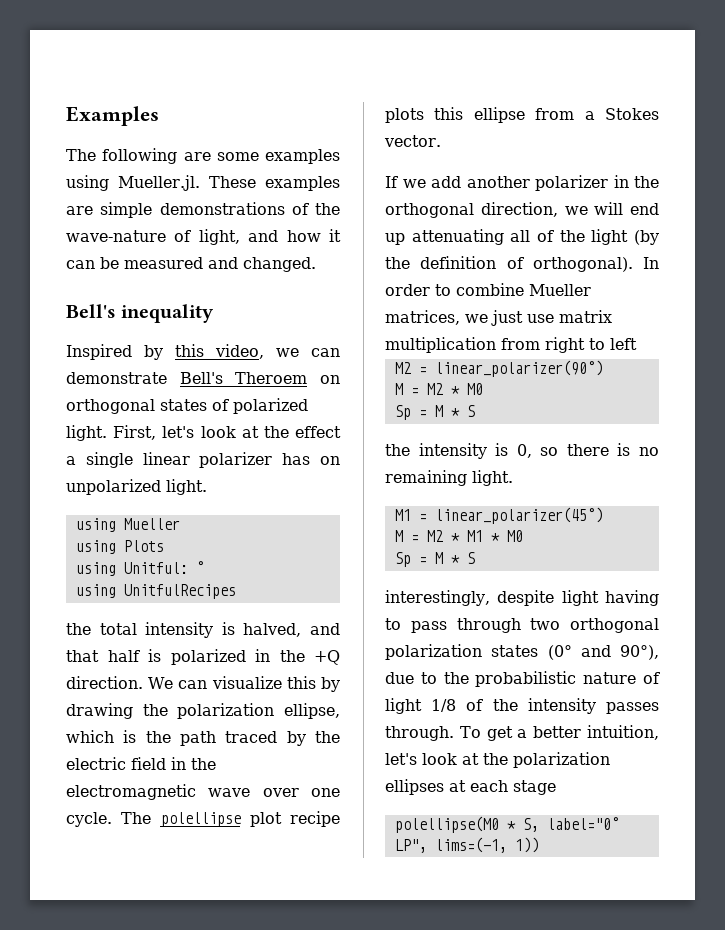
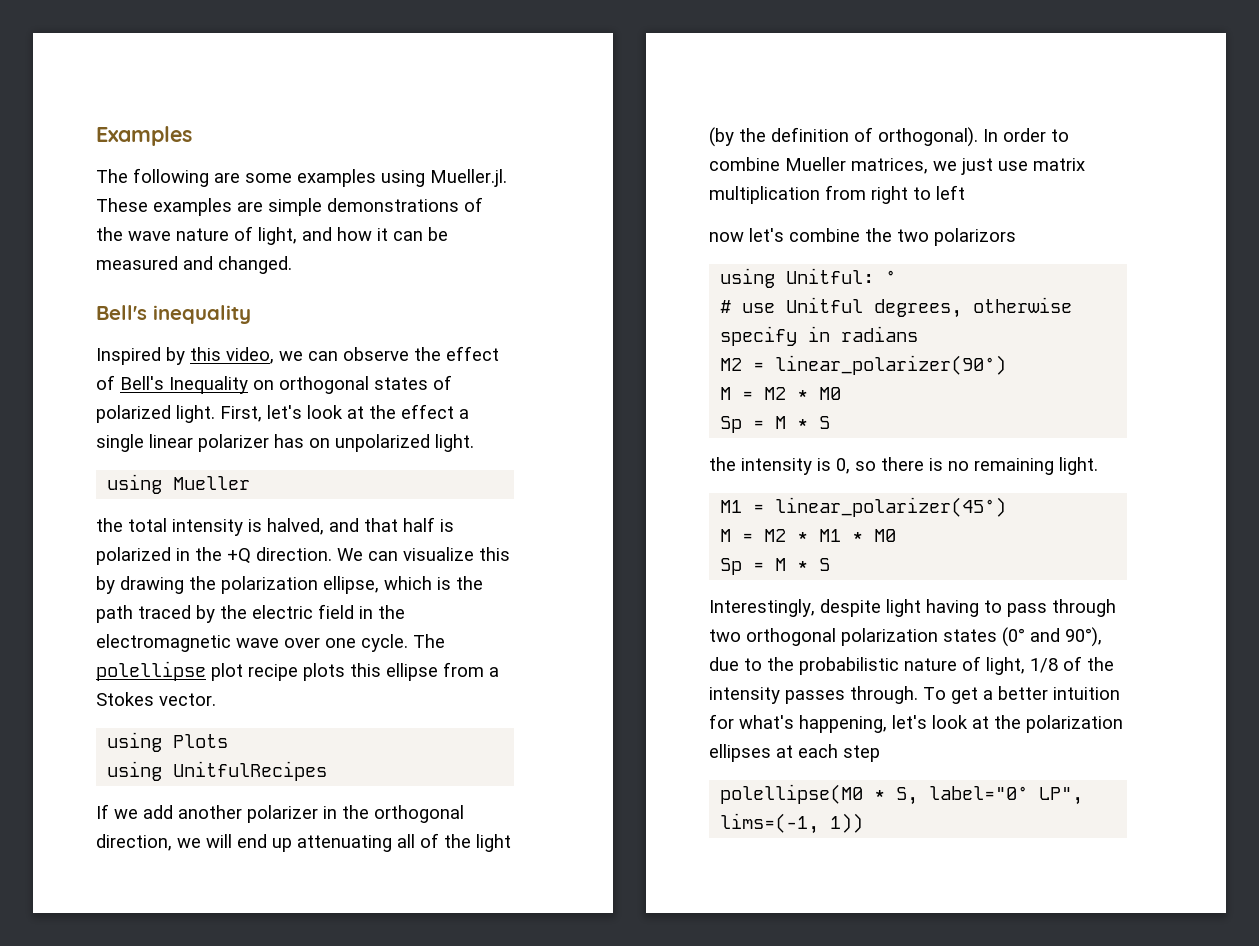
- The following are some examples using Mueller.jl. These examples are simple demonstrations of the wave-nature of light, and how it can be measured and changed.
+ The following are some examples using Mueller.jl. These examples are simple demonstrations of the wave nature of light, and how it can be measured and changed.
- Inspired by this video, we can demonstrate Bell's Theroem on orthogonal states of polarized light.
+ Inspired by this video, we can observe the effect of Bell's Inequality on orthogonal states of polarized light.
- using Plots
- using Unitful: °
- using UnitfulRecipes
+ using Plots
+ using UnitfulRecipes
+ now let's combine the two polarizors
+ using Unitful: °
+ # use Unitful degrees, otherwise specify in radians
- interestingly, despite light having to pass through two orthogonal polarization states (0° and 90°), due to the probabilistic nature of light 1/8 of the intensity passes through.
+ Interestingly, despite light having to pass through two orthogonal polarization states (0° and 90°), due to the probabilistic nature of light, 1/8 of the intensity passes through.
- To get a better intuition, let's look at the polarization ellipses at each stage
+ To get a better intuition for what's happening, let's look at the polarization ellipses at each step

